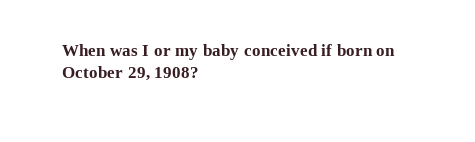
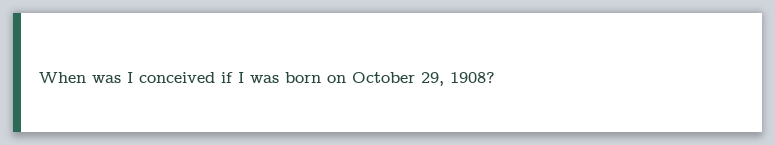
- When was I or my baby conceived if born on October 29, 1908?
+ When was I conceived if I was born on October 29, 1908?

